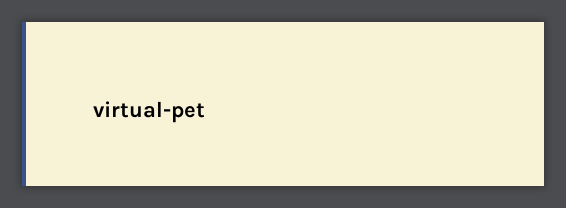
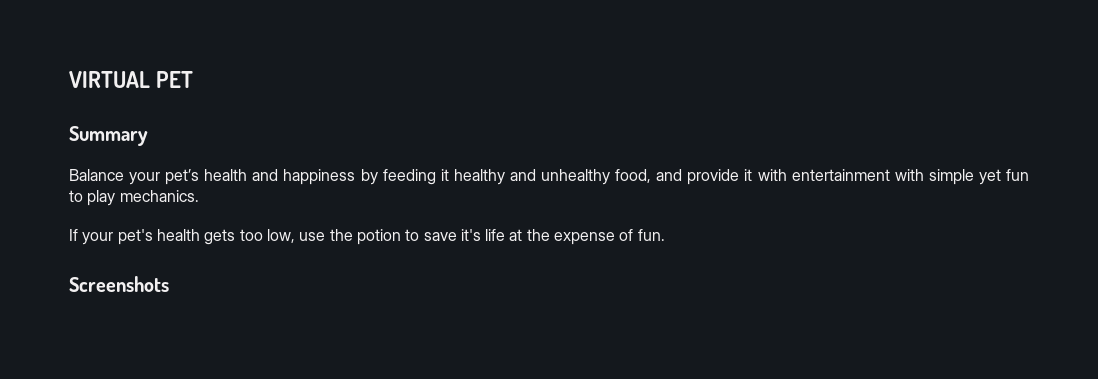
- virtual-pet
+ VIRTUAL PET
+ Summary
+ Balance your pet’s health and happiness by feeding it healthy and unhealthy food, and provide it with entertainment with simple yet fun to play mechanics.
+ If your pet's health gets too low, use the potion to save it's life at the expense of fun.
+ Screenshots

